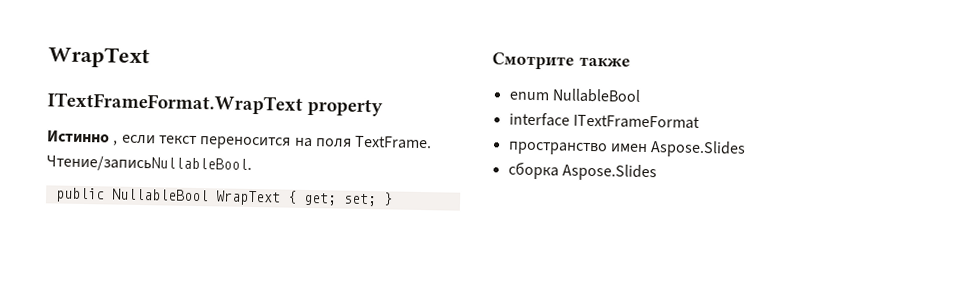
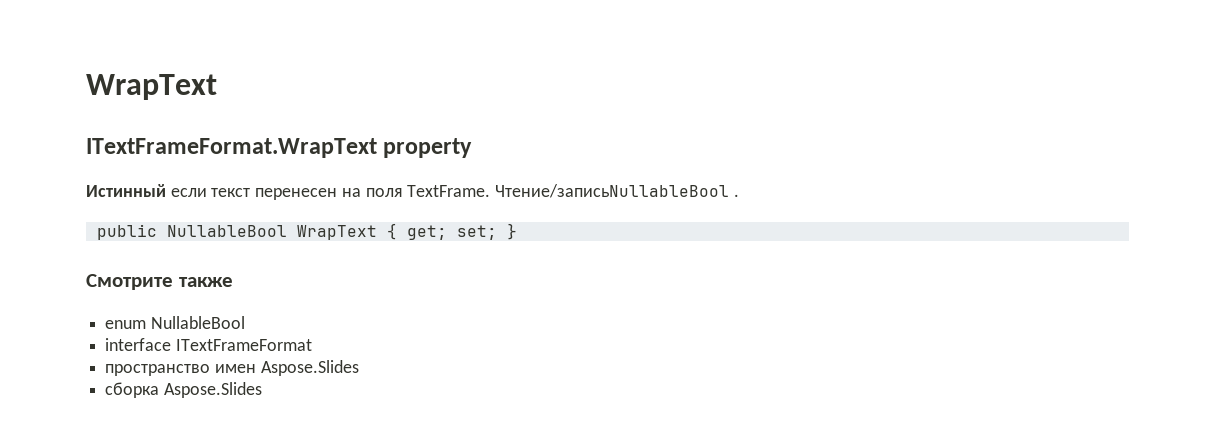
- Истинно , если текст переносится на поля TextFrame.
+ Истинный если текст перенесен на поля TextFrame.
- Чтение/записьNullableBool.
+ Чтение/записьNullableBool .

